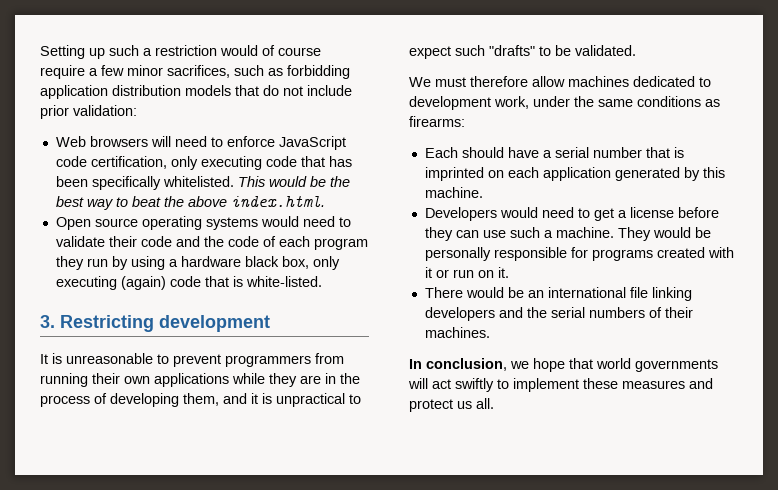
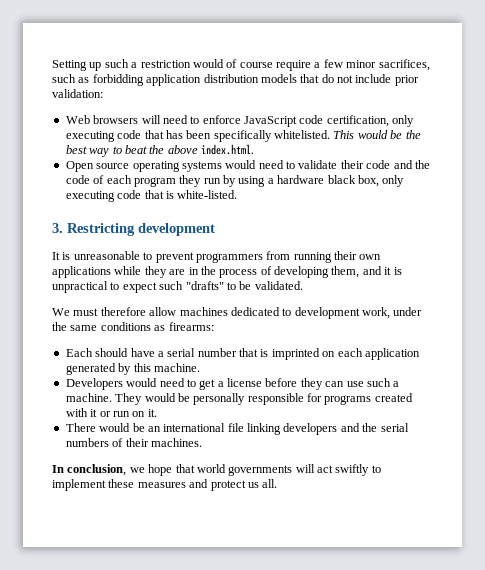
- Open source operating systems would need to validate their code and the code of each program they run by using a hardware black box, only executing (again) code that is white-listed.
+ Open source operating systems would need to validate their code and the code of each program they run by using a hardware black box, only executing code that is white-listed.

